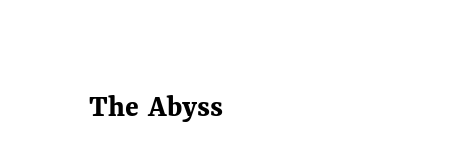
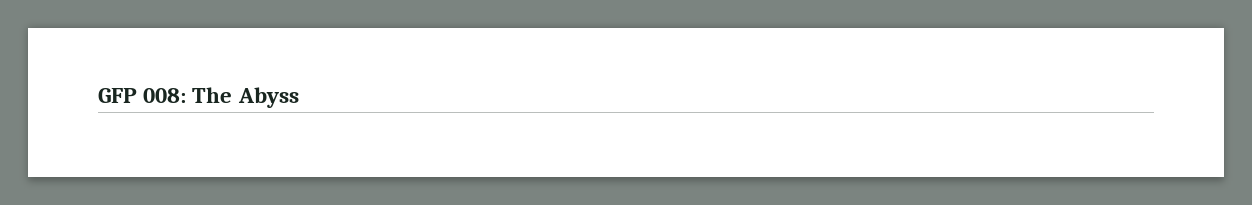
- The Abyss
+ GFP 008: The Abyss

